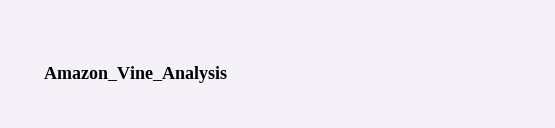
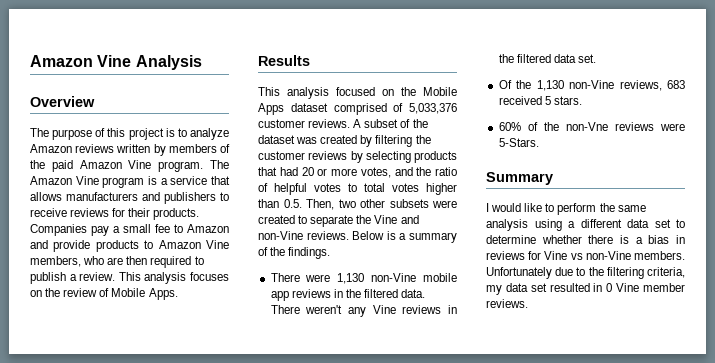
- Amazon_Vine_Analysis
+ Amazon Vine Analysis
+ Overview
+ The purpose of this project is to analyze Amazon reviews written by members of the paid Amazon Vine program. The Amazon Vine program is a service that allows manufacturers and publishers to receive reviews for their products. Companies pay a small fee to Amazon and provide products to Amazon Vine members, who are then required to publish a review. This analysis focuses on the review of Mobile Apps.
+ Results
+ This analysis focused on the Mobile Apps dataset comprised of 5,033,376 customer reviews. A subset of the dataset was created by filtering the customer reviews by selecting products that had 20 or more votes, and the ratio of helpful votes to total votes higher than 0.5. Then, two other subsets were created to separate the Vine and non-Vine reviews. Below is a summary of the findings.
+ There were 1,130 non-Vine mobile app reviews in the filtered data. There weren't any Vine reviews in the filtered data set.
+ Of the 1,130 non-Vine reviews, 683 received 5 stars.
+ 60% of the non-Vne reviews were 5-Stars.
+ Summary
+ I would like to perform the same analysis using a different data set to determine whether there is a bias in reviews for Vine vs non-Vine members. Unfortunately due to the filtering criteria, my data set resulted in 0 Vine member reviews.

